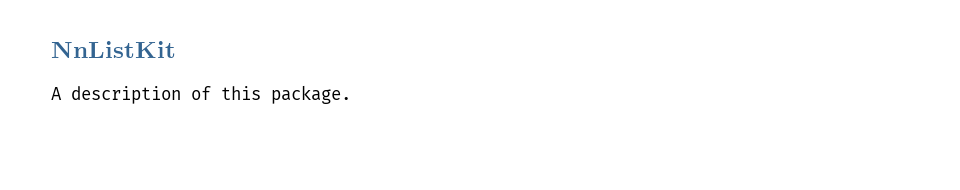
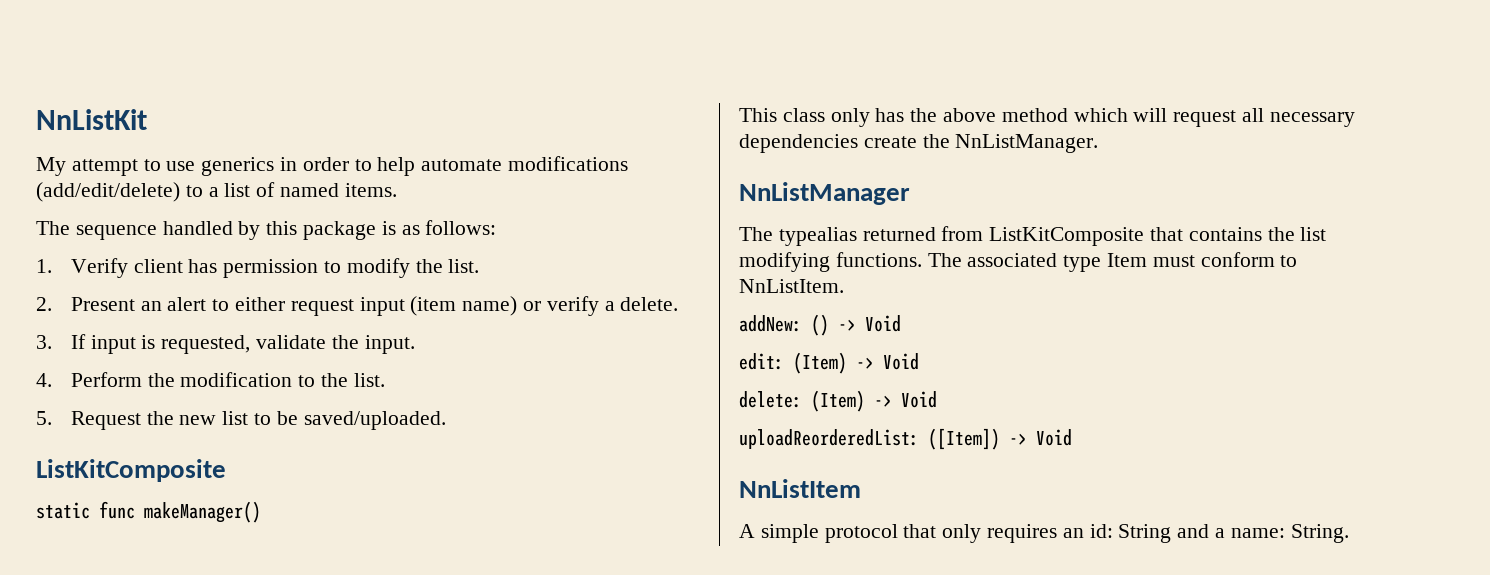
- A description of this package.
+ My attempt to use generics in order to help automate modifications (add/edit/delete) to a list of named items.
+ The sequence handled by this package is as follows:
+ 1. Verify client has permission to modify the list.
+ 2. Present an alert to either request input (item name) or verify a delete.
+ 3. If input is requested, validate the input.
+ 4. Perform the modification to the list.
+ 5. Request the new list to be saved/uploaded.
+ ListKitComposite
+ static func makeManager()
+ This class only has the above method which will request all necessary dependencies create the NnListManager.
+ NnListManager
+ The typealias returned from ListKitComposite that contains the list modifying functions. The associated type Item must conform to NnListItem.
+ addNew: () -> Void
+ edit: (Item) -> Void
+ delete: (Item) -> Void
+ uploadReorderedList: ([Item]) -> Void
+ NnListItem
+ A simple protocol that only requires an id: String and a name: String.

